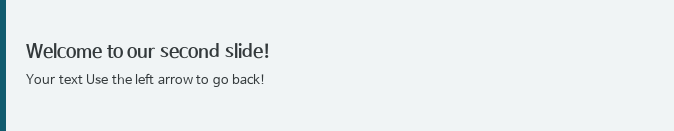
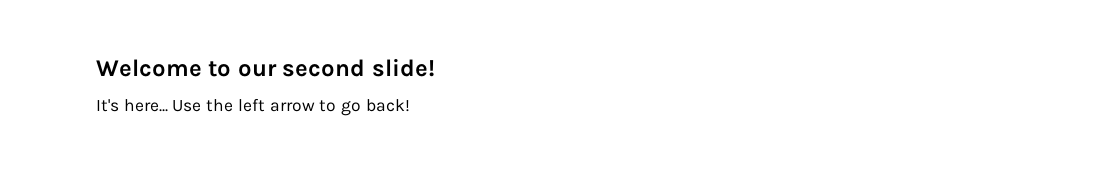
- Your text Use the left arrow to go back!
+ It's here... Use the left arrow to go back!

